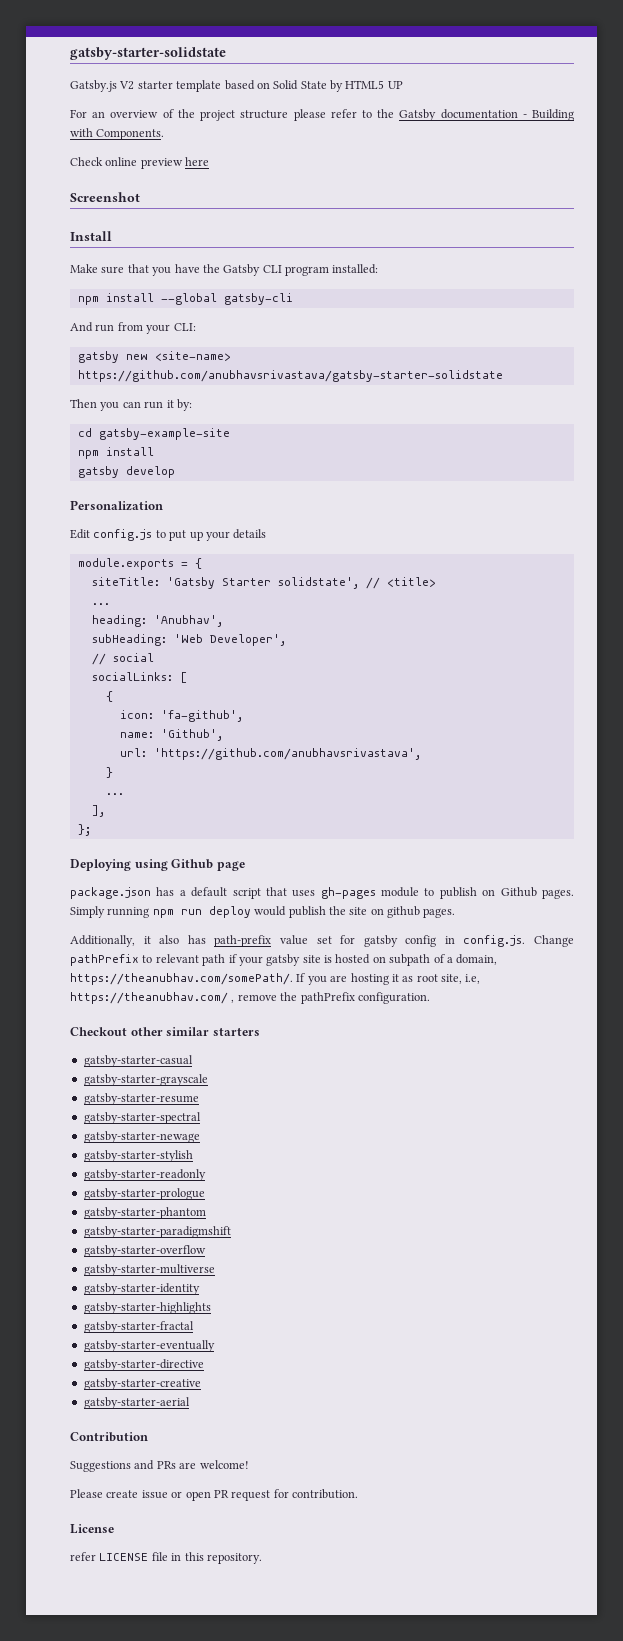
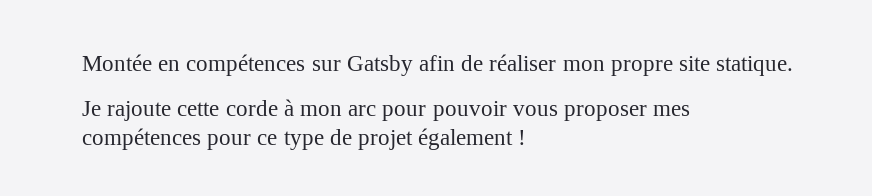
- gatsby-starter-solidstate
- Gatsby.js V2 starter template based on Solid State by HTML5 UP
- For an overview of the project structure please refer to the Gatsby documentation - Building with Components.
- Check online preview here
- Screenshot
- Install
- Make sure that you have the Gatsby CLI program installed:
- npm install --global gatsby-cli
- And run from your CLI:
- gatsby new <site-name> https://github.com/anubhavsrivastava/gatsby-starter-solidstate
- Then you can run it by:
- cd gatsby-example-site
- npm install
- gatsby develop
- Personalization
- Edit config.js to put up your details
- module.exports = {
- siteTitle: 'Gatsby Starter solidstate', // <title>
- ...
- heading: 'Anubhav',
- subHeading: 'Web Developer',
- // social
- socialLinks: [
- {
- icon: 'fa-github',
- name: 'Github',
- url: 'https://github.com/anubhavsrivastava',
- }
- ...
- ],
- };
- Deploying using Github page
- package.json has a default script that uses gh-pages module to publish on Github pages. Simply running npm run deploy would publish the site on github pages.
- Additionally, it also has path-prefix value set for gatsby config in config.js. Change pathPrefix to relevant path if your gatsby site is hosted on subpath of a domain, https://theanubhav.com/somePath/. If you are hosting it as root site, i.e, https://theanubhav.com/ , remove the pathPrefix configuration.
- Checkout other similar starters
- gatsby-starter-casual
- gatsby-starter-grayscale
- gatsby-starter-resume
- gatsby-starter-spectral
- gatsby-starter-newage
- gatsby-starter-stylish
- gatsby-starter-readonly
- gatsby-starter-prologue
- gatsby-starter-phantom
- gatsby-starter-paradigmshift
- gatsby-starter-overflow
- gatsby-starter-multiverse
- gatsby-starter-identity
- gatsby-starter-highlights
- gatsby-starter-fractal
- gatsby-starter-eventually
- gatsby-starter-directive
- gatsby-starter-creative
- gatsby-starter-aerial
- Contribution
- Suggestions and PRs are welcome!
- Please create issue or open PR request for contribution.
- License
- refer LICENSE file in this repository.
+ Montée en compétences sur Gatsby afin de réaliser mon propre site statique.
+ Je rajoute cette corde à mon arc pour pouvoir vous proposer mes compétences pour ce type de projet également !

